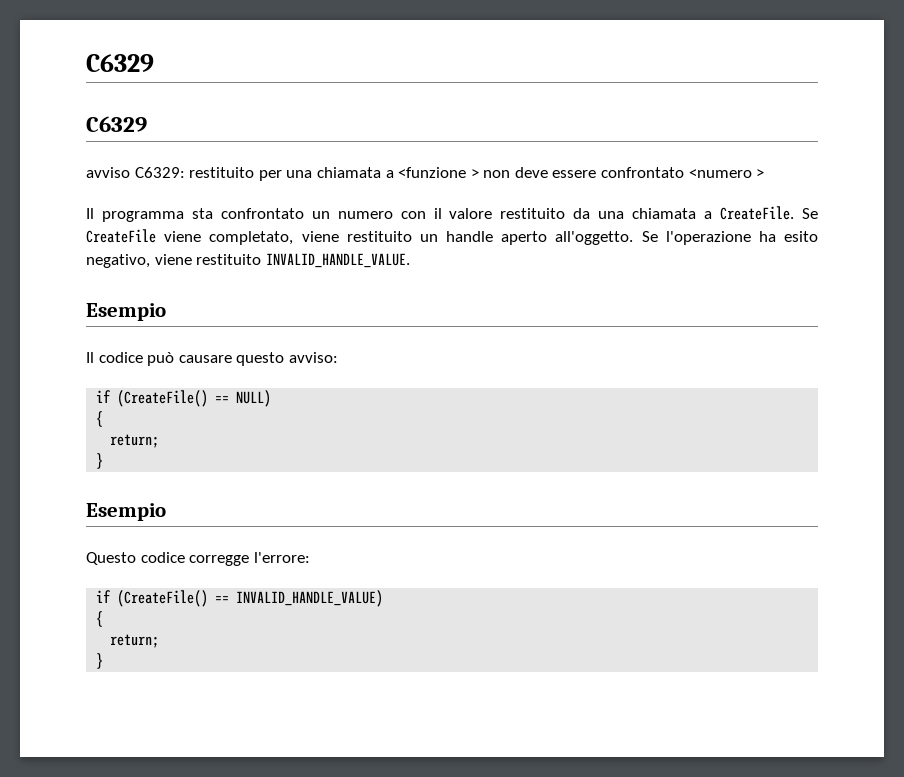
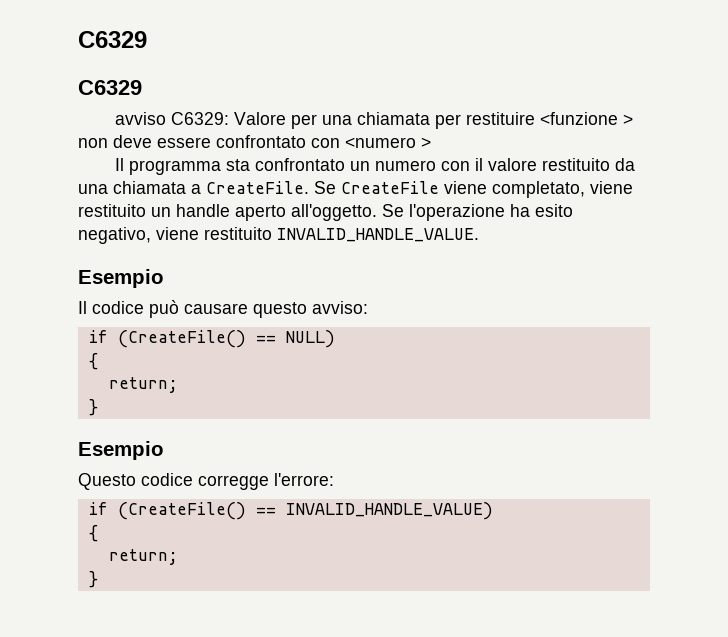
- avviso C6329: restituito per una chiamata a <funzione > non deve essere confrontato <numero >
+ avviso C6329: Valore per una chiamata per restituire <funzione > non deve essere confrontato con <numero >

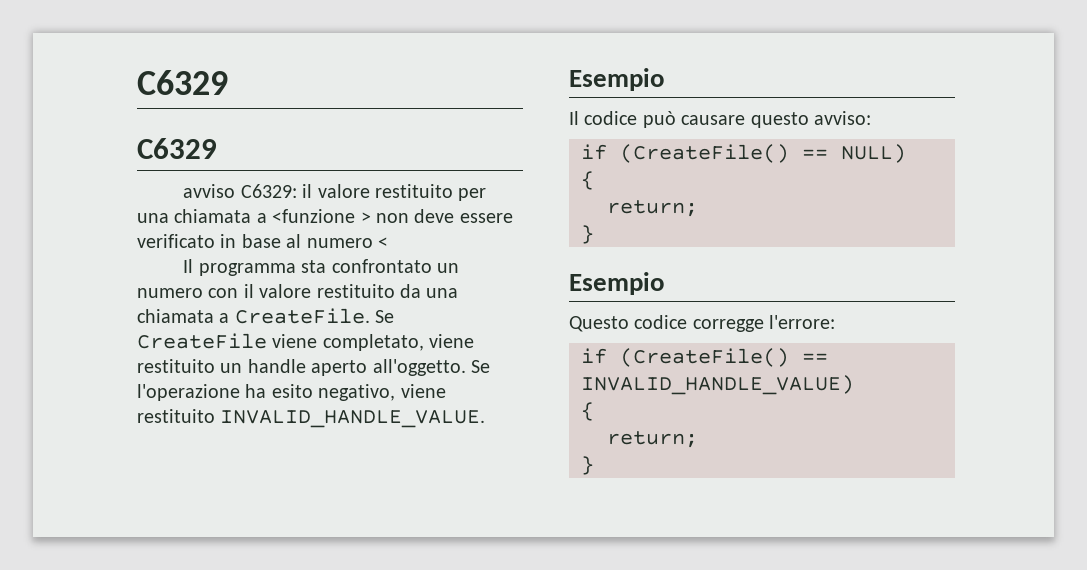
- avviso C6329: Valore per una chiamata per restituire <funzione > non deve essere confrontato con <numero >
+ avviso C6329: il valore restituito per una chiamata a <funzione > non deve essere verificato in base al numero <

